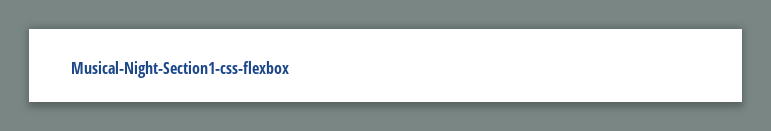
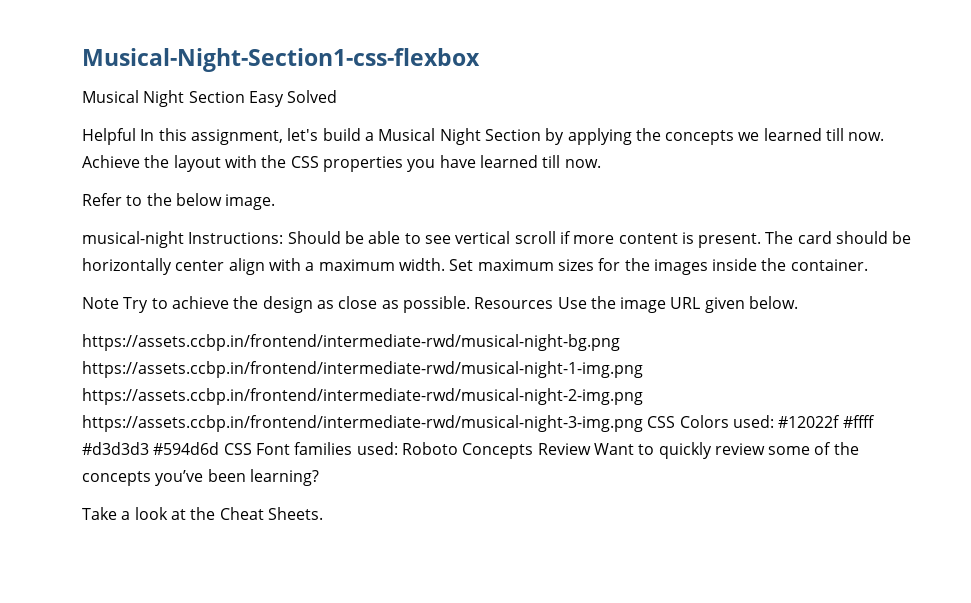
+ Musical Night Section Easy Solved
+ Helpful In this assignment, let's build a Musical Night Section by applying the concepts we learned till now. Achieve the layout with the CSS properties you have learned till now.
+ Refer to the below image.
+ musical-night Instructions: Should be able to see vertical scroll if more content is present. The card should be horizontally center align with a maximum width. Set maximum sizes for the images inside the container.
+ Note Try to achieve the design as close as possible. Resources Use the image URL given below.
+ https://assets.ccbp.in/frontend/intermediate-rwd/musical-night-bg.png https://assets.ccbp.in/frontend/intermediate-rwd/musical-night-1-img.png https://assets.ccbp.in/frontend/intermediate-rwd/musical-night-2-img.png https://assets.ccbp.in/frontend/intermediate-rwd/musical-night-3-img.png CSS Colors used: #12022f #ffff #d3d3d3 #594d6d CSS Font families used: Roboto Concepts Review Want to quickly review some of the concepts you’ve been learning?
+ Take a look at the Cheat Sheets.

